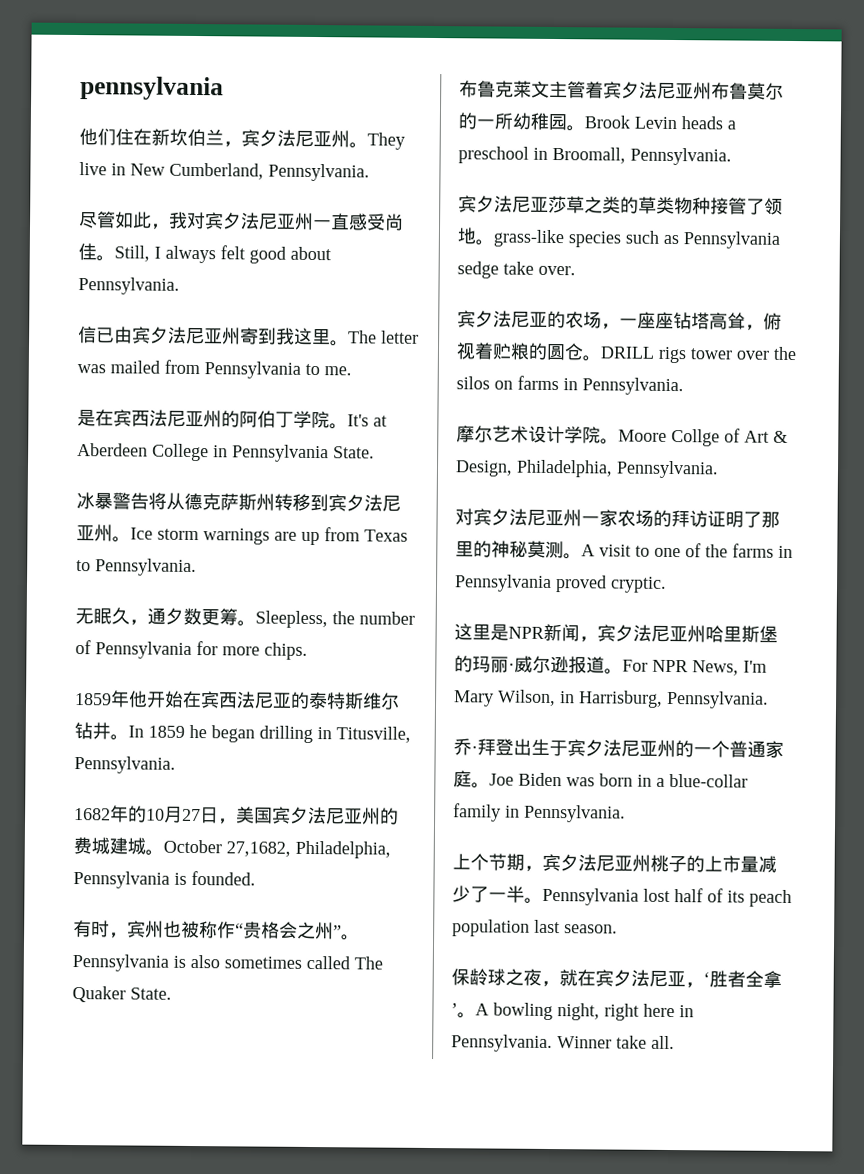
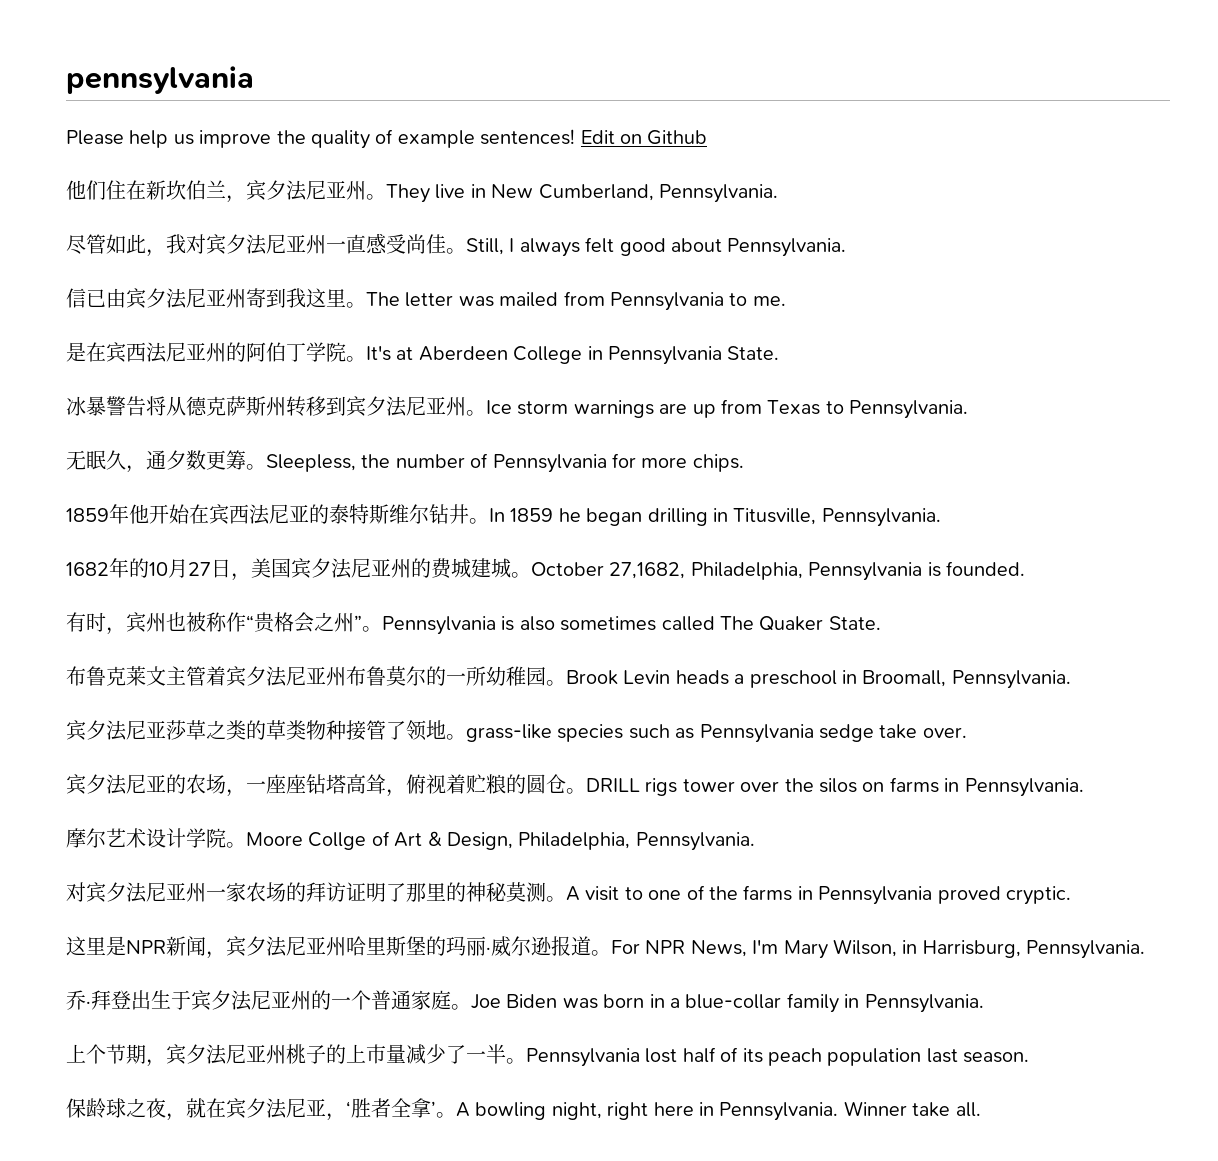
+ Please help us improve the quality of example sentences! Edit on Github

